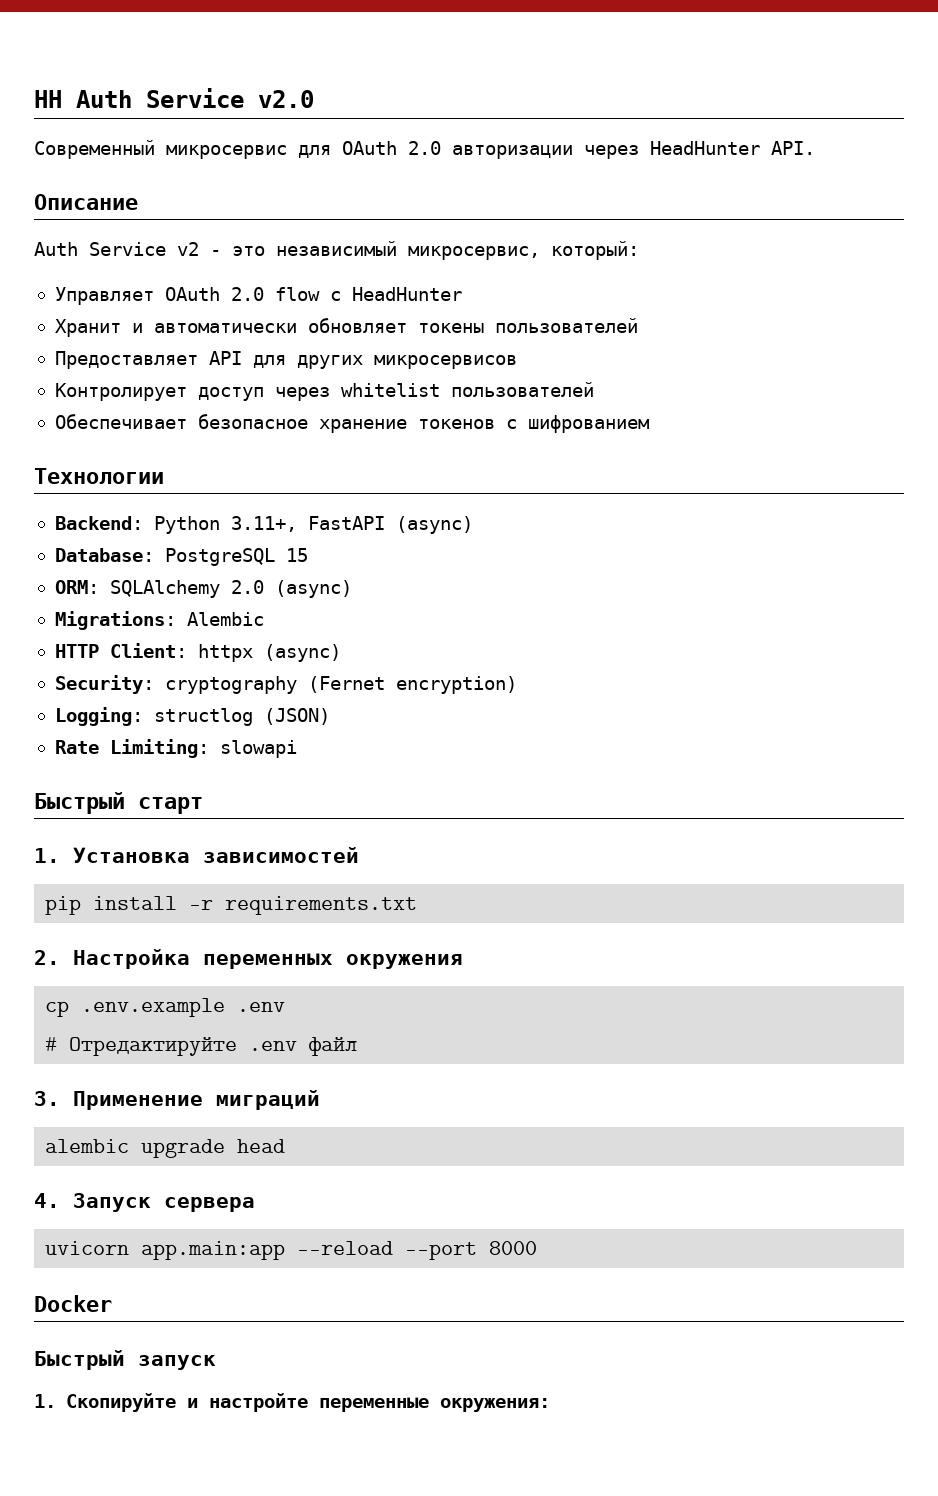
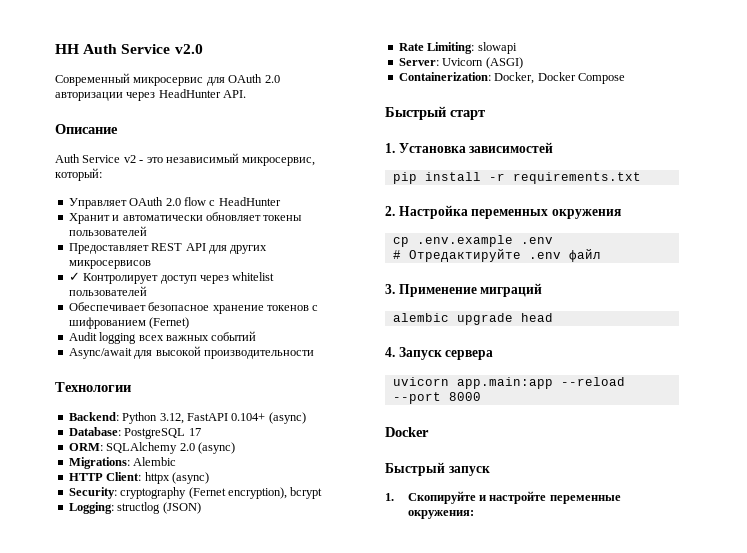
- Предоставляет API для других микросервисов
+ Предоставляет REST API для других микросервисов
- Контролирует доступ через whitelist пользователей
+ ✓ Контролирует доступ через whitelist пользователей
- Обеспечивает безопасное хранение токенов с шифрованием
+ Обеспечивает безопасное хранение токенов с шифрованием (Fernet)
+ Audit logging всех важных событий
+ Async/await для высокой производительности
- Backend: Python 3.11+, FastAPI (async)
+ Backend: Python 3.12, FastAPI 0.104+ (async)
- Database: PostgreSQL 15
+ Database: PostgreSQL 17
- Security: cryptography (Fernet encryption)
+ Security: cryptography (Fernet encryption), bcrypt
+ Server: Uvicorn (ASGI)
+ Containerization: Docker, Docker Compose

